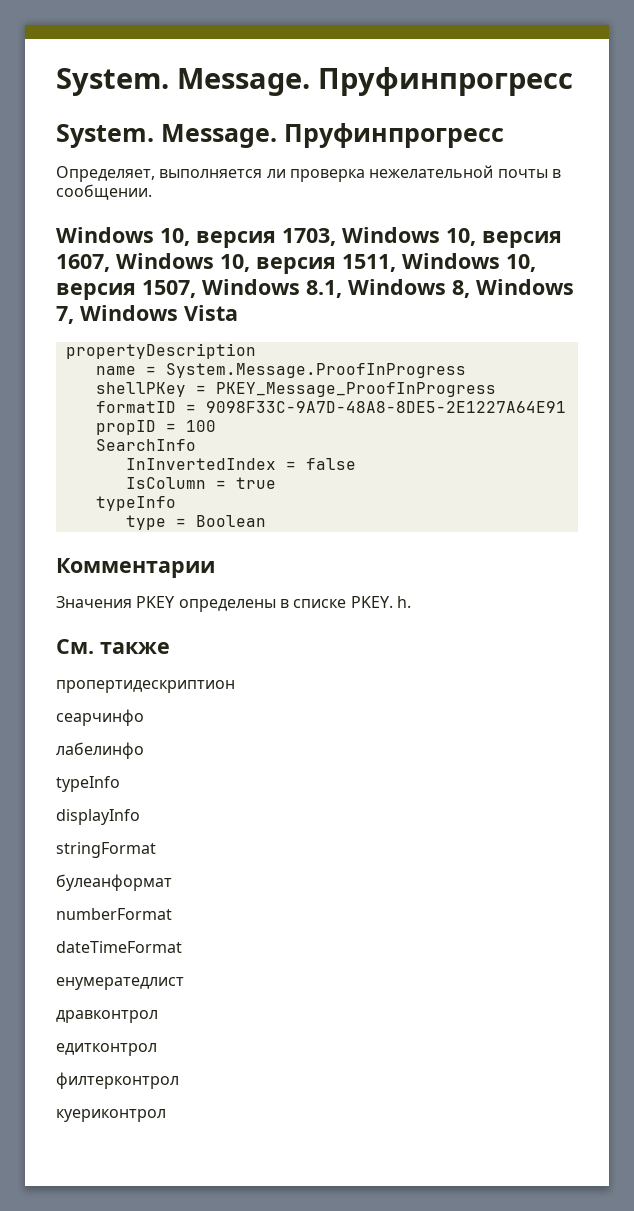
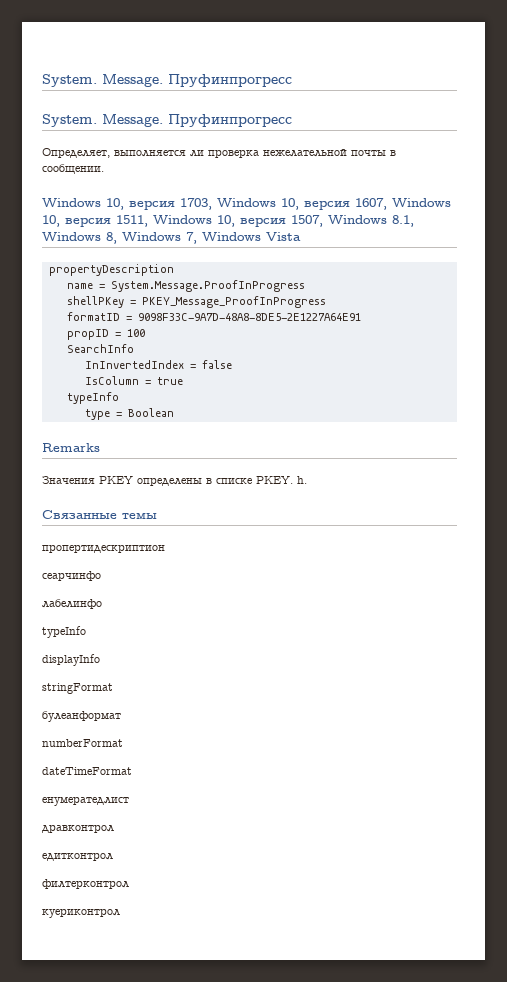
- Комментарии
+ Remarks
- См. также
+ Связанные темы

